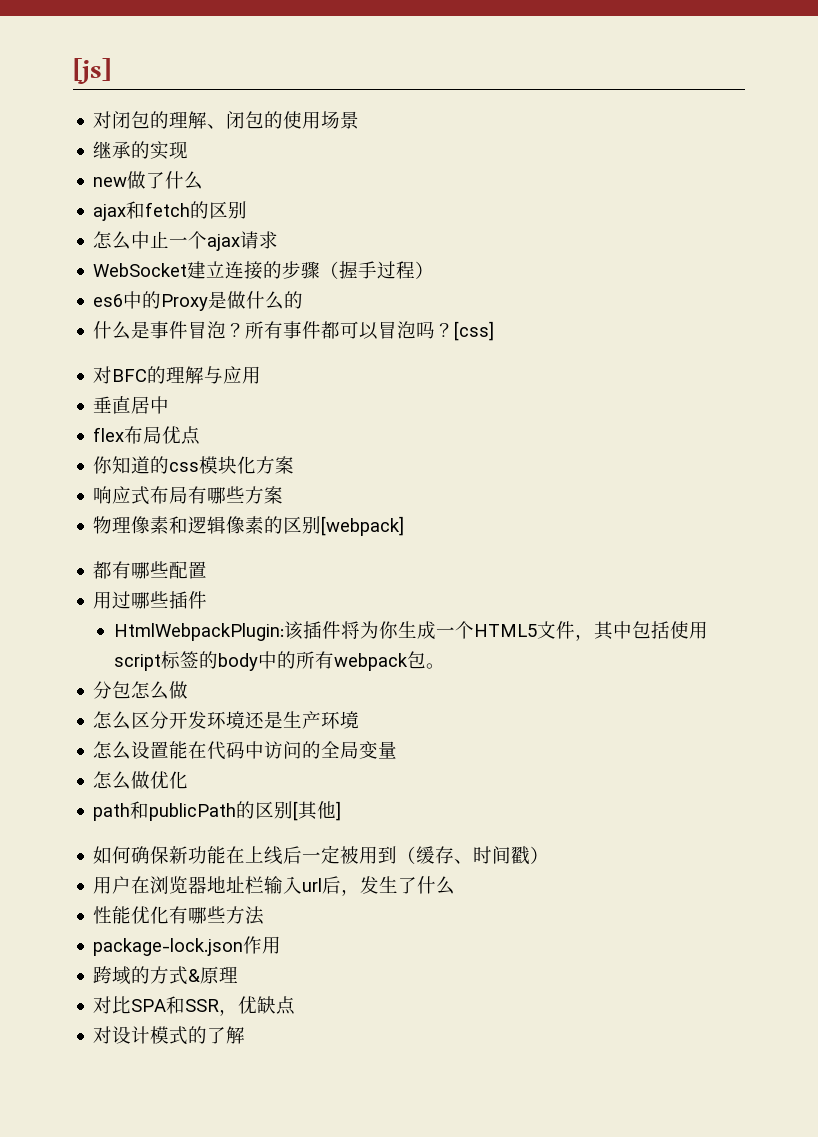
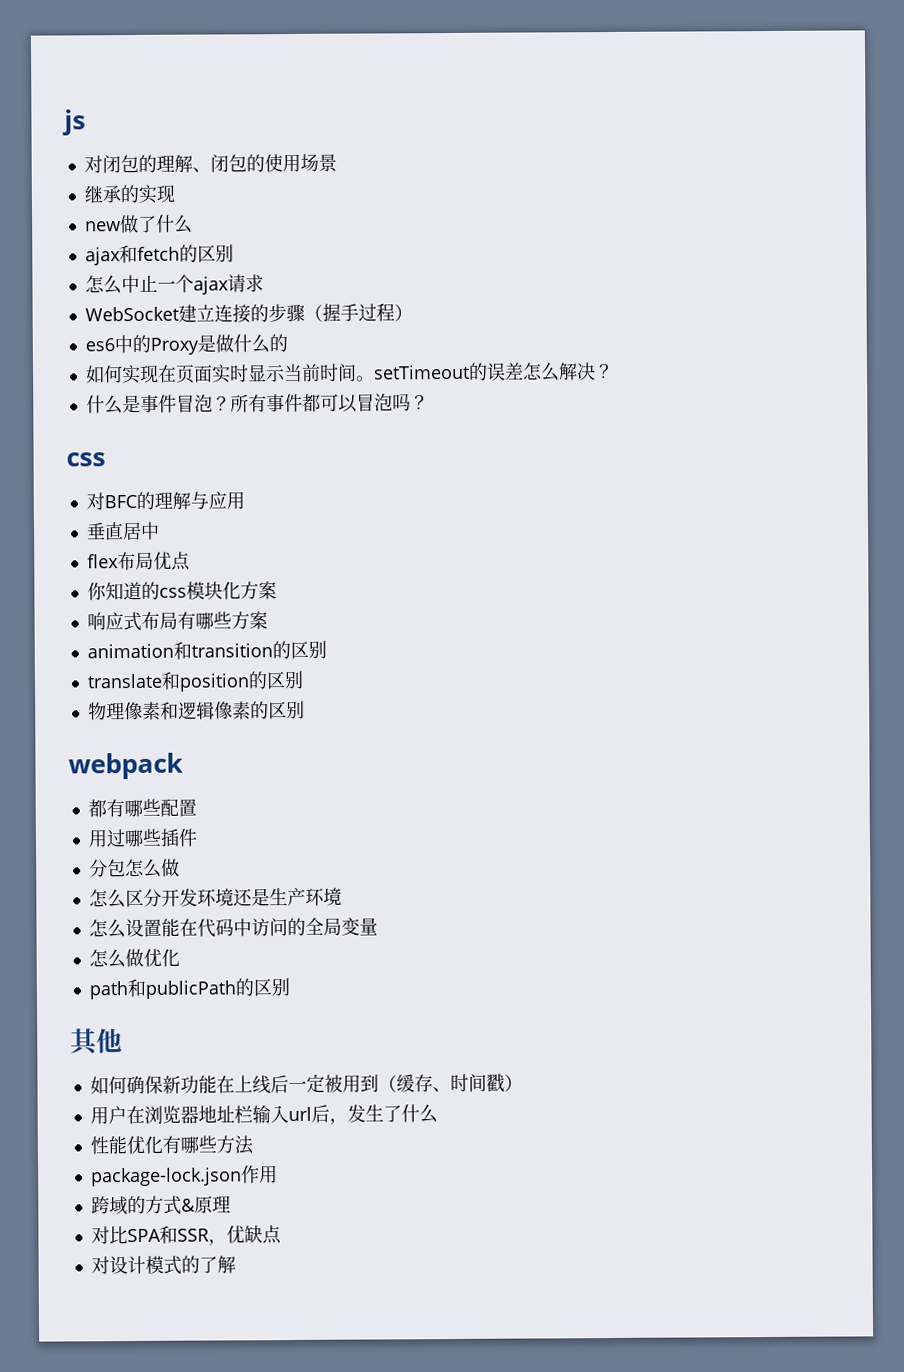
- [js]
+ js
+ 如何实现在页面实时显示当前时间。setTimeout的误差怎么解决？
- 所有事件都可以冒泡吗？[css]
+ 所有事件都可以冒泡吗？
+ css
+ animation和transition的区别
+ translate和position的区别
- 物理像素和逻辑像素的区别[webpack]
+ 物理像素和逻辑像素的区别
+ webpack
- HtmlWebpackPlugin:该插件将为你生成一个HTML5文件，其中包括使用script标签的body中的所有webpack包。
- path和publicPath的区别[其他]
+ path和publicPath的区别
+ 其他

